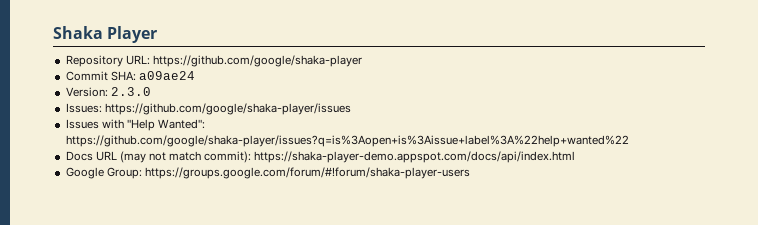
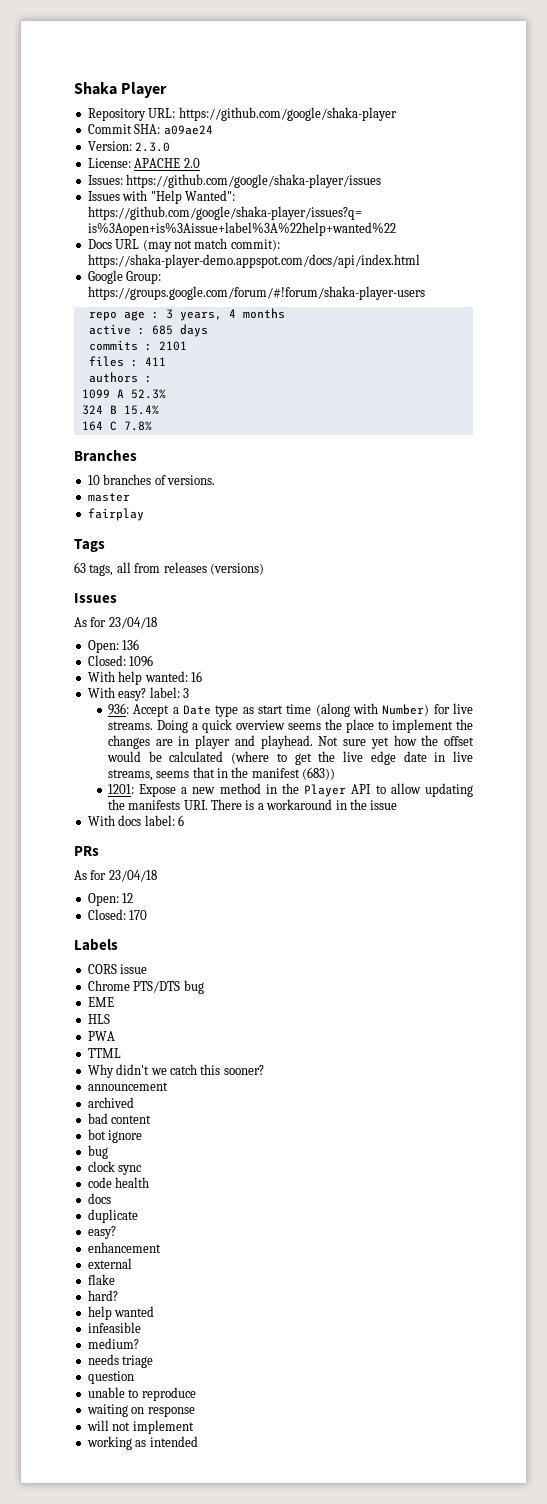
+ License: APACHE 2.0
+ repo age : 3 years, 4 months
+ active : 685 days
+ commits : 2101
+ files : 411
+ authors :
+ 1099 A 52.3%
+ 324 B 15.4%
+ 164 C 7.8%
+ Branches
+ 10 branches of versions.
+ master
+ fairplay
+ Tags
+ 63 tags, all from releases (versions)
+ Issues
+ As for 23/04/18
+ Open: 136
+ Closed: 1096
+ With help wanted: 16
+ With easy? label: 3
+ 936: Accept a Date type as start time (along with Number) for live streams. Doing a quick overview seems the place to implement the changes are in player and playhead. Not sure yet how the offset would be calculated (where to get the live edge date in live streams, seems that in the manifest (683))
+ 1201: Expose a new method in the Player API to allow updating the manifests URI. There is a workaround in the issue
+ With docs label: 6
+ PRs
+ As for 23/04/18
+ Open: 12
+ Closed: 170
+ Labels
+ CORS issue
+ Chrome PTS/DTS bug
+ EME
+ HLS
+ PWA
+ TTML
+ Why didn't we catch this sooner?
+ announcement
+ archived
+ bad content
+ bot ignore
+ bug
+ clock sync
+ code health
+ docs
+ duplicate
+ easy?
+ enhancement
+ external
+ flake
+ hard?
+ help wanted
+ infeasible
+ medium?
+ needs triage
+ question
+ unable to reproduce
+ waiting on response
+ will not implement
+ working as intended

